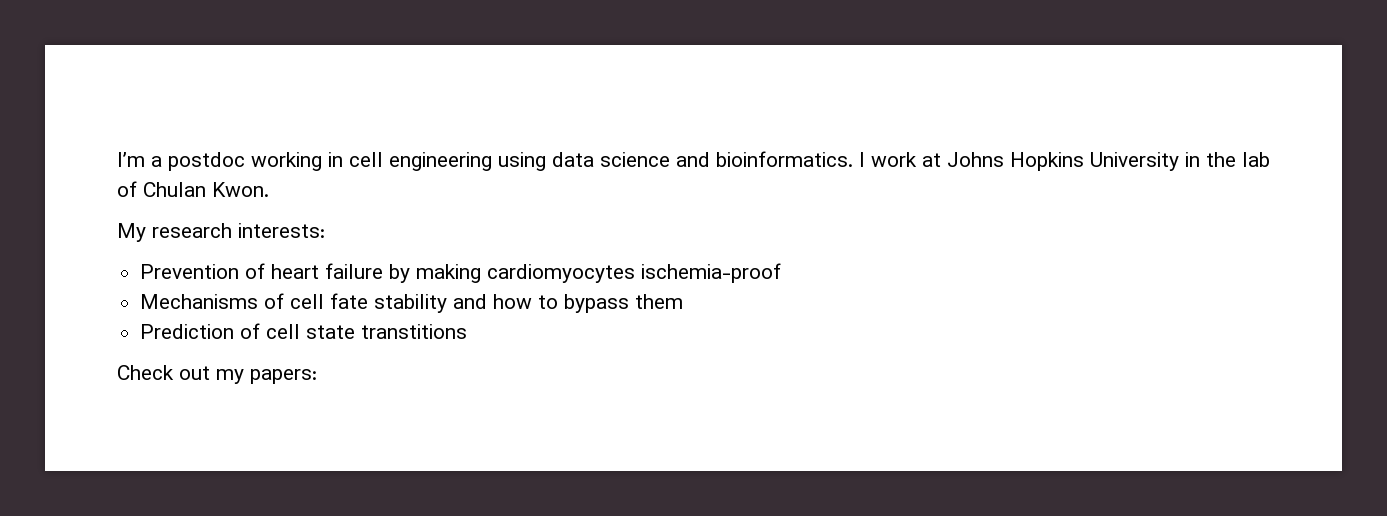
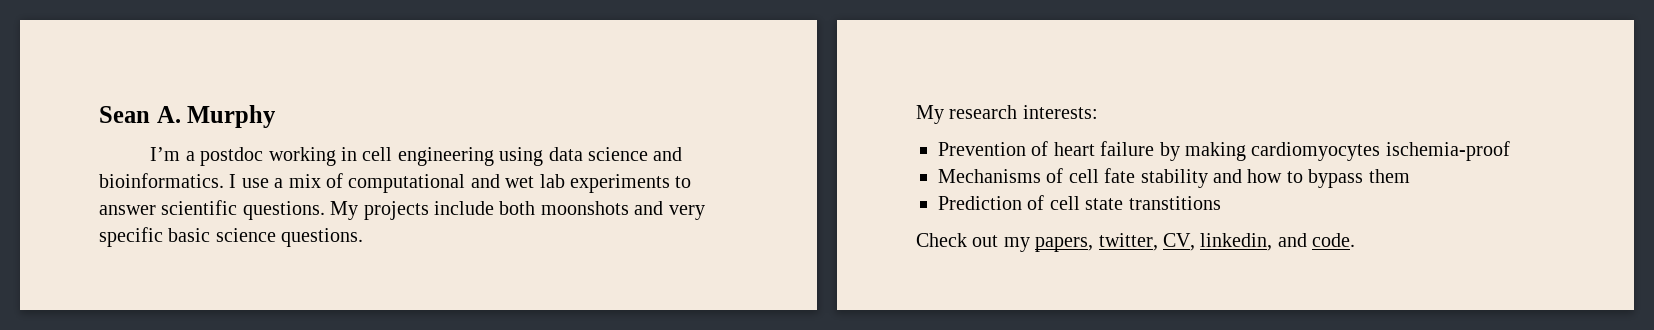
+ Sean A. Murphy
- I work at Johns Hopkins University in the lab of Chulan Kwon.
+ I use a mix of computational and wet lab experiments to answer scientific questions. My projects include both moonshots and very specific basic science questions.
- Check out my papers:
+ Check out my papers, twitter, CV, linkedin, and code.

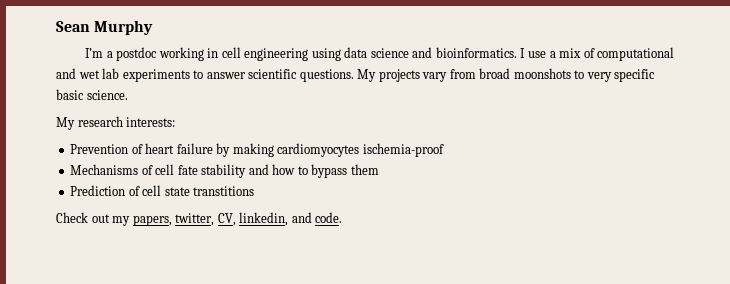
- Sean A. Murphy
+ Sean Murphy
- My projects include both moonshots and very specific basic science questions.
+ My projects vary from broad moonshots to very specific basic science.

